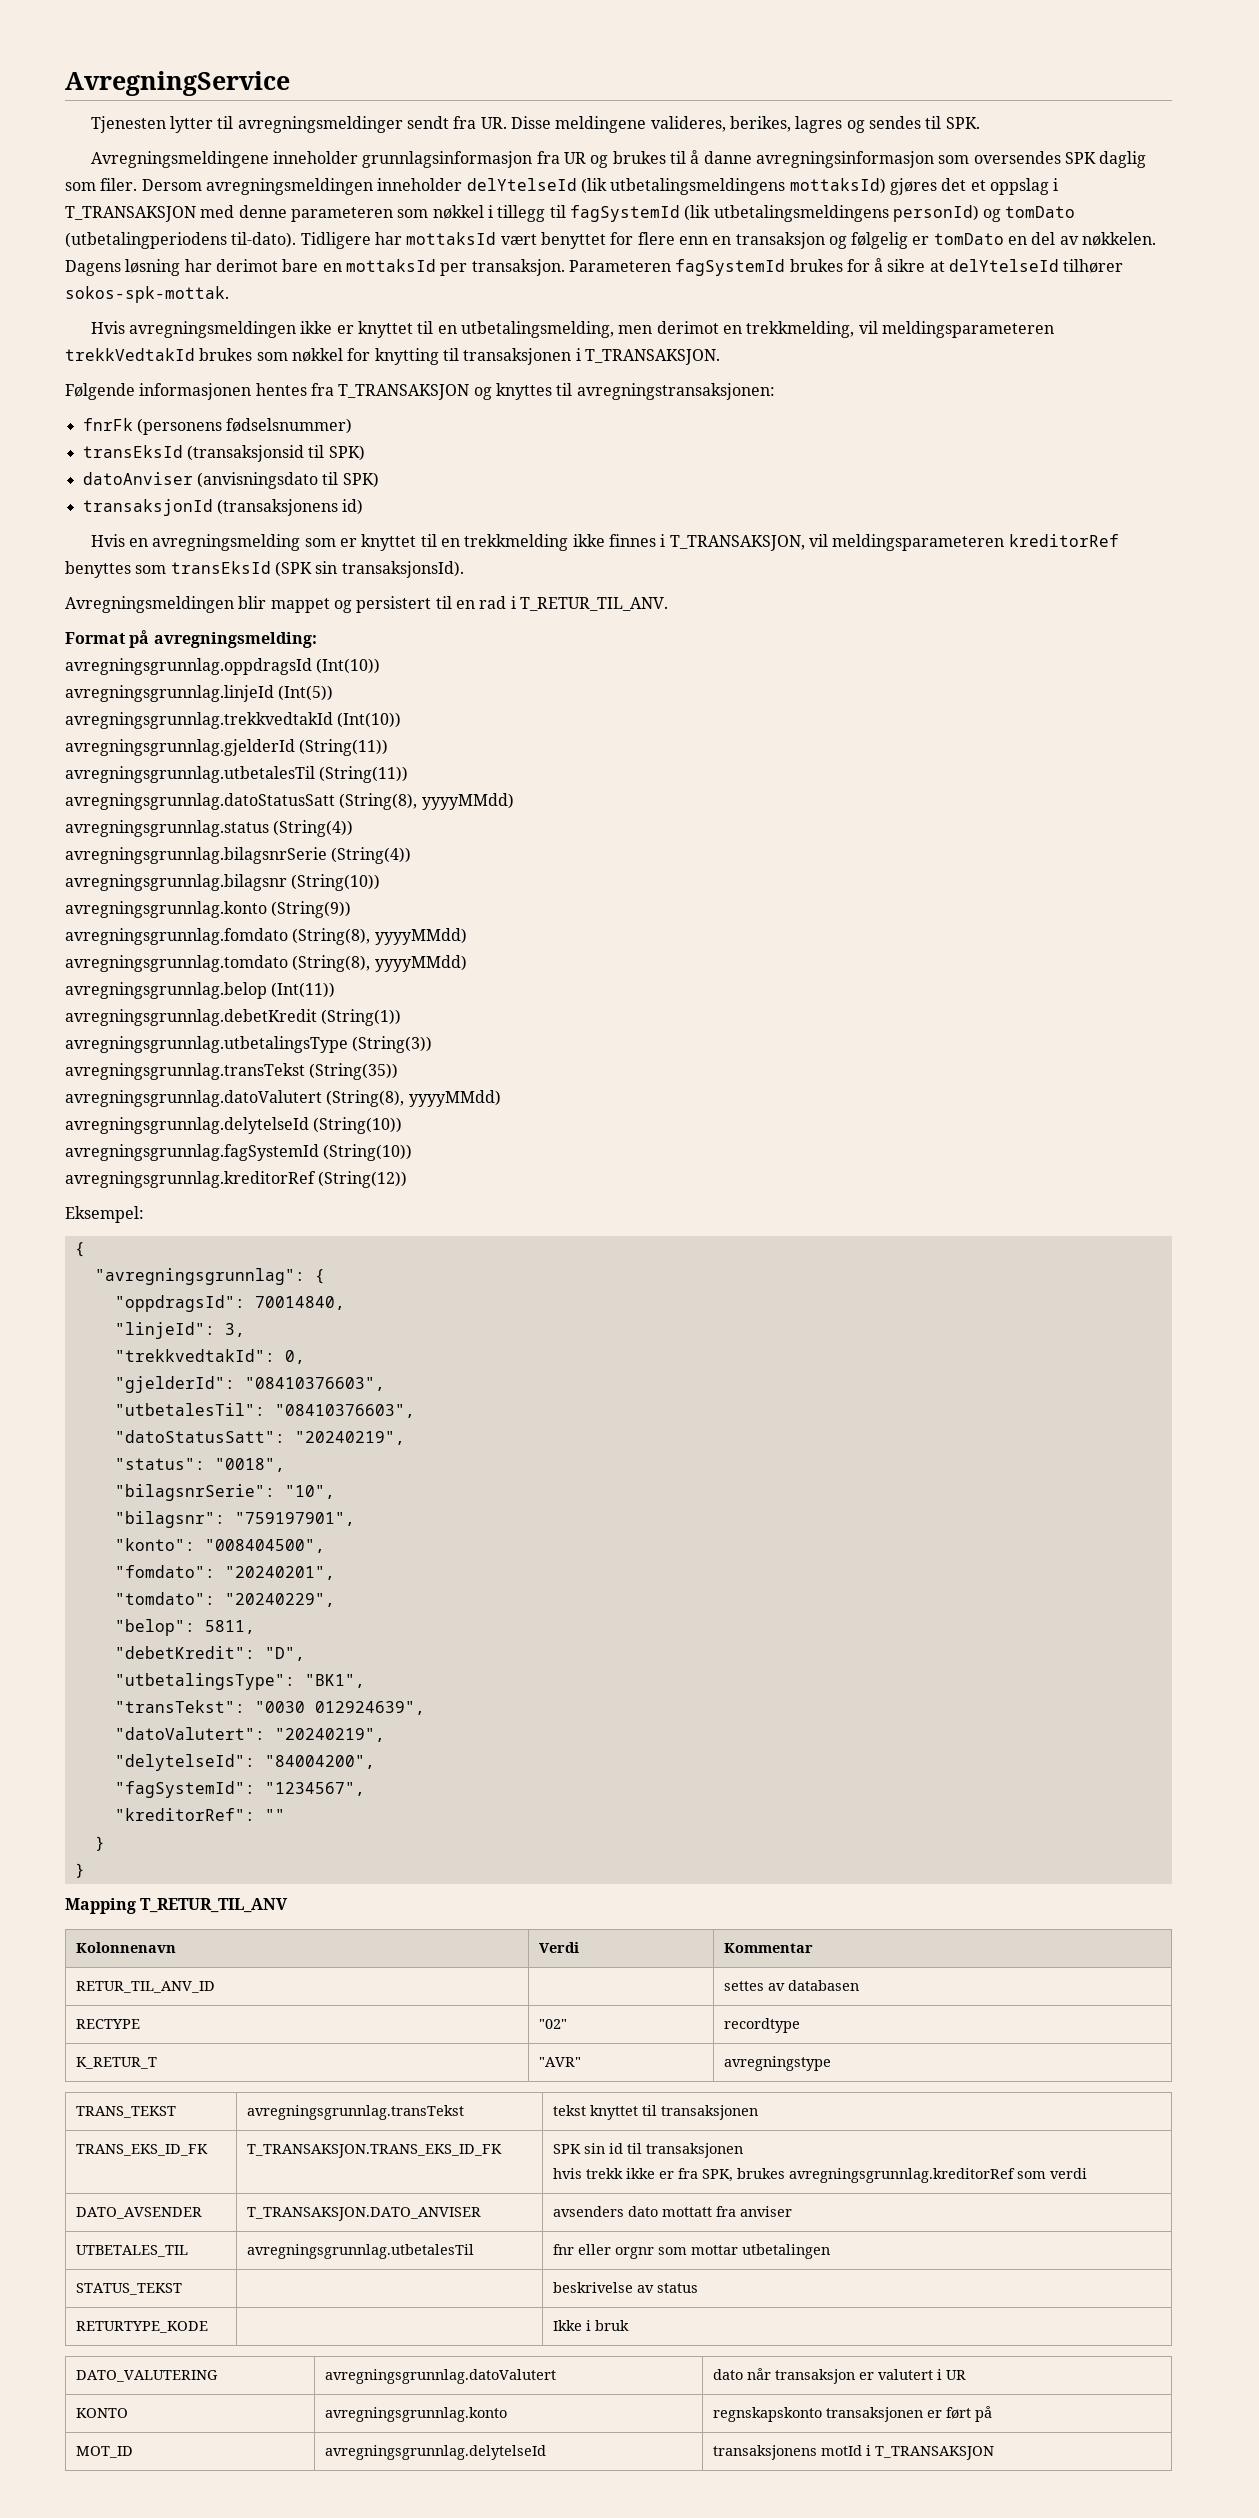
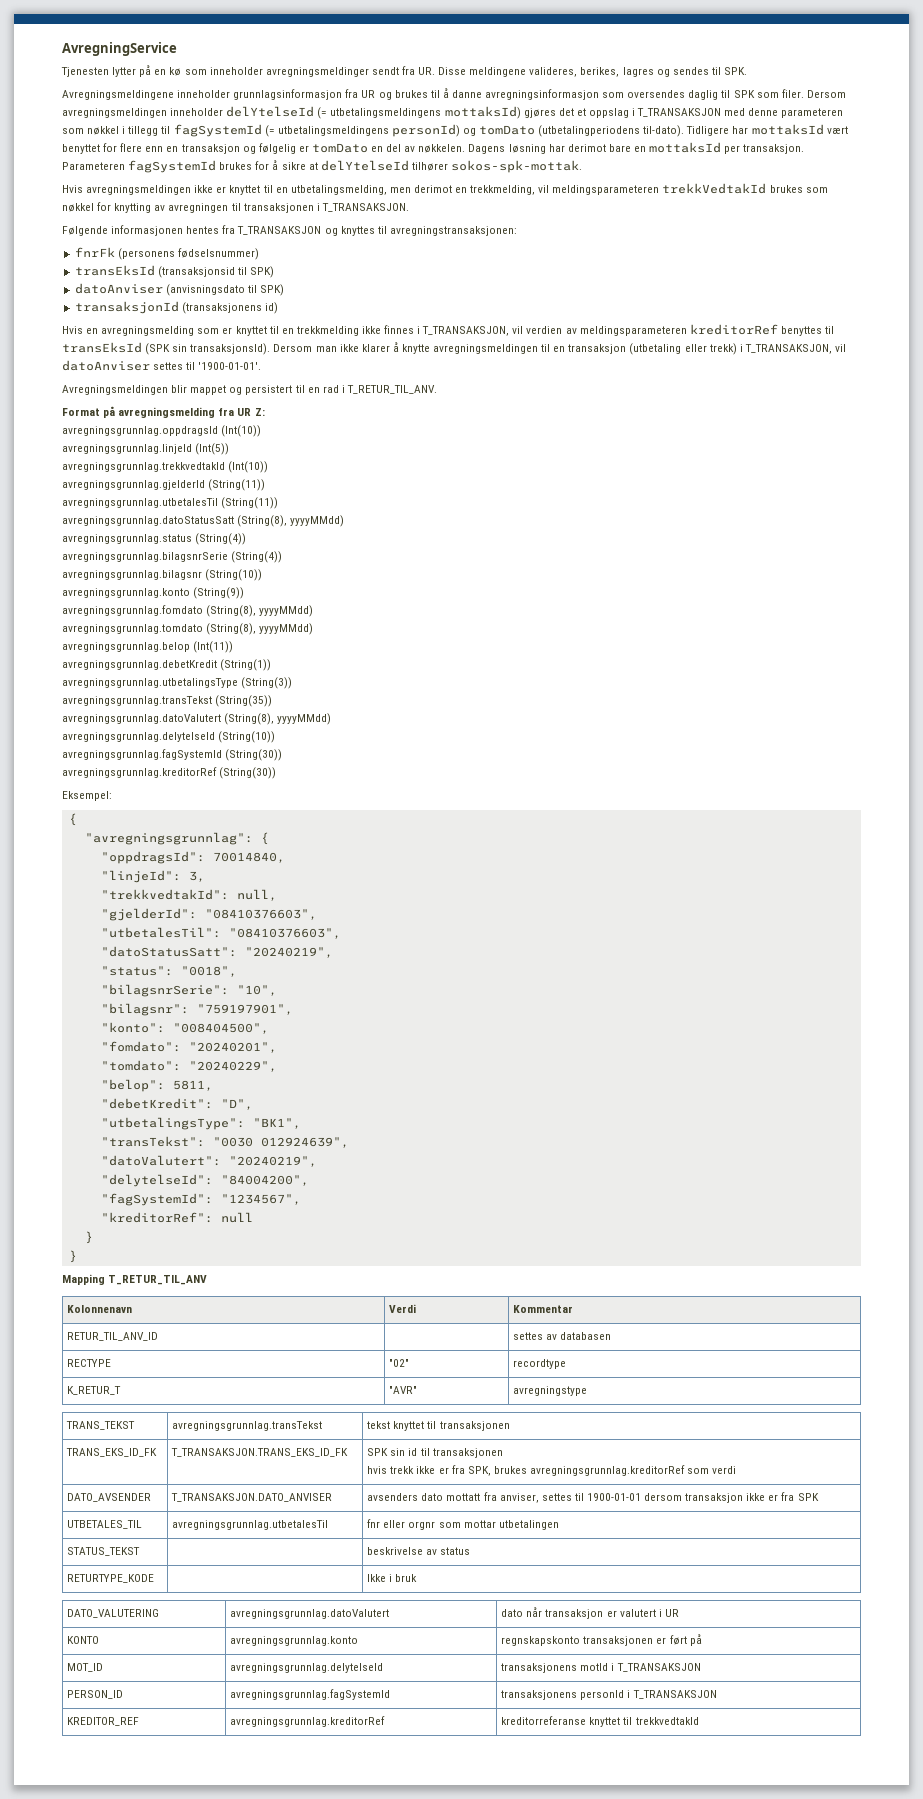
- Tjenesten lytter til avregningsmeldinger sendt fra UR. Disse meldingene valideres, berikes, lagres og sendes til SPK.
+ Tjenesten lytter på en kø som inneholder avregningsmeldinger sendt fra UR. Disse meldingene valideres, berikes, lagres og sendes til SPK.
- Avregningsmeldingene inneholder grunnlagsinformasjon fra UR og brukes til å danne avregningsinformasjon som oversendes SPK daglig som filer.
+ Avregningsmeldingene inneholder grunnlagsinformasjon fra UR og brukes til å danne avregningsinformasjon som oversendes daglig til SPK som filer.
- Dersom avregningsmeldingen inneholder delYtelseId (lik utbetalingsmeldingens mottaksId) gjøres det et oppslag i T_TRANSAKSJON med denne parameteren som nøkkel i tillegg til fagSystemId (lik utbetalingsmeldingens personId) og tomDato (utbetalingperiodens til-dato).
+ Dersom avregningsmeldingen inneholder delYtelseId (= utbetalingsmeldingens mottaksId) gjøres det et oppslag i T_TRANSAKSJON med denne parameteren som nøkkel i tillegg til fagSystemId (= utbetalingsmeldingens personId) og tomDato (utbetalingperiodens til-dato).
- Hvis avregningsmeldingen ikke er knyttet til en utbetalingsmelding, men derimot en trekkmelding, vil meldingsparameteren trekkVedtakId brukes som nøkkel for knytting til transaksjonen i T_TRANSAKSJON.
+ Hvis avregningsmeldingen ikke er knyttet til en utbetalingsmelding, men derimot en trekkmelding, vil meldingsparameteren trekkVedtakId brukes som nøkkel for knytting av avregningen til transaksjonen i T_TRANSAKSJON.
- Hvis en avregningsmelding som er knyttet til en trekkmelding ikke finnes i T_TRANSAKSJON, vil meldingsparameteren kreditorRef benyttes som transEksId (SPK sin transaksjonsId).
+ Hvis en avregningsmelding som er knyttet til en trekkmelding ikke finnes i T_TRANSAKSJON, vil verdien av meldingsparameteren kreditorRef benyttes til transEksId (SPK sin transaksjonsId). Dersom man ikke klarer å knytte avregningsmeldingen til en transaksjon (utbetaling eller trekk) i T_TRANSAKSJON, vil datoAnviser settes til '1900-01-01'.
- Format på avregningsmelding:
+ Format på avregningsmelding fra UR Z:
- avregningsgrunnlag.fagSystemId (String(10))
- avregningsgrunnlag.kreditorRef (String(12))
+ avregningsgrunnlag.fagSystemId (String(30))
+ avregningsgrunnlag.kreditorRef (String(30))
- "trekkvedtakId": 0,
+ "trekkvedtakId": null,
- "kreditorRef": ""
+ "kreditorRef": null
- DATO_AVSENDER | T_TRANSAKSJON.DATO_ANVISER | avsenders dato mottatt fra anviser
+ DATO_AVSENDER | T_TRANSAKSJON.DATO_ANVISER | avsenders dato mottatt fra anviser, settes til 1900-01-01 dersom transaksjon ikke er fra SPK
+ PERSON_ID | avregningsgrunnlag.fagSystemId | transaksjonens personId i T_TRANSAKSJON
+ KREDITOR_REF | avregningsgrunnlag.kreditorRef | kreditorreferanse knyttet til trekkvedtakId

